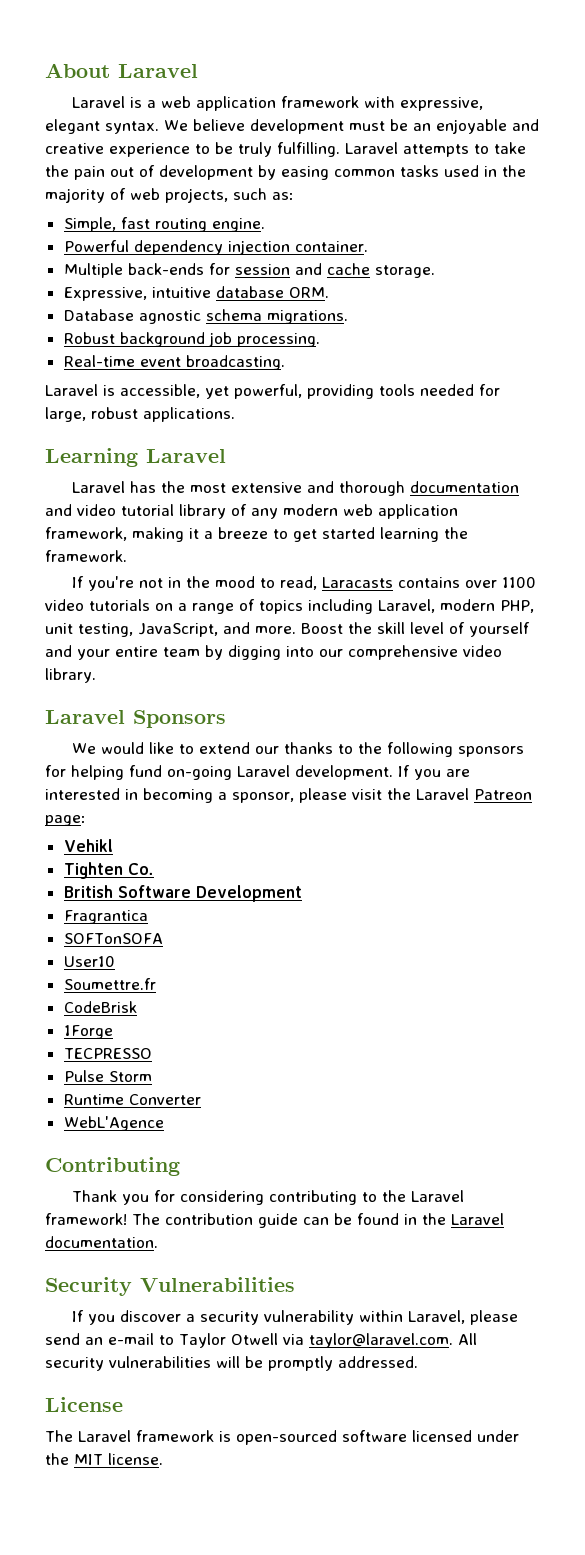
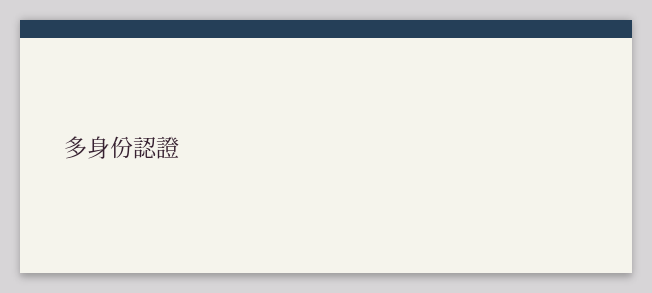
- About Laravel
- Laravel is a web application framework with expressive, elegant syntax. We believe development must be an enjoyable and creative experience to be truly fulfilling. Laravel attempts to take the pain out of development by easing common tasks used in the majority of web projects, such as:
- Simple, fast routing engine.
- Powerful dependency injection container.
- Multiple back-ends for session and cache storage.
- Expressive, intuitive database ORM.
- Database agnostic schema migrations.
- Robust background job processing.
- Real-time event broadcasting.
- Laravel is accessible, yet powerful, providing tools needed for large, robust applications.
- Learning Laravel
- Laravel has the most extensive and thorough documentation and video tutorial library of any modern web application framework, making it a breeze to get started learning the framework.
- If you're not in the mood to read, Laracasts contains over 1100 video tutorials on a range of topics including Laravel, modern PHP, unit testing, JavaScript, and more. Boost the skill level of yourself and your entire team by digging into our comprehensive video library.
- Laravel Sponsors
- We would like to extend our thanks to the following sponsors for helping fund on-going Laravel development. If you are interested in becoming a sponsor, please visit the Laravel Patreon page:
- Vehikl
- Tighten Co.
- British Software Development
- Fragrantica
- SOFTonSOFA
- User10
- Soumettre.fr
- CodeBrisk
- 1Forge
- TECPRESSO
- Pulse Storm
- Runtime Converter
- WebL'Agence
- Contributing
- Thank you for considering contributing to the Laravel framework! The contribution guide can be found in the Laravel documentation.
- Security Vulnerabilities
- If you discover a security vulnerability within Laravel, please send an e-mail to Taylor Otwell via taylor@laravel.com. All security vulnerabilities will be promptly addressed.
- License
- The Laravel framework is open-sourced software licensed under the MIT license.
+ 多身份認證

